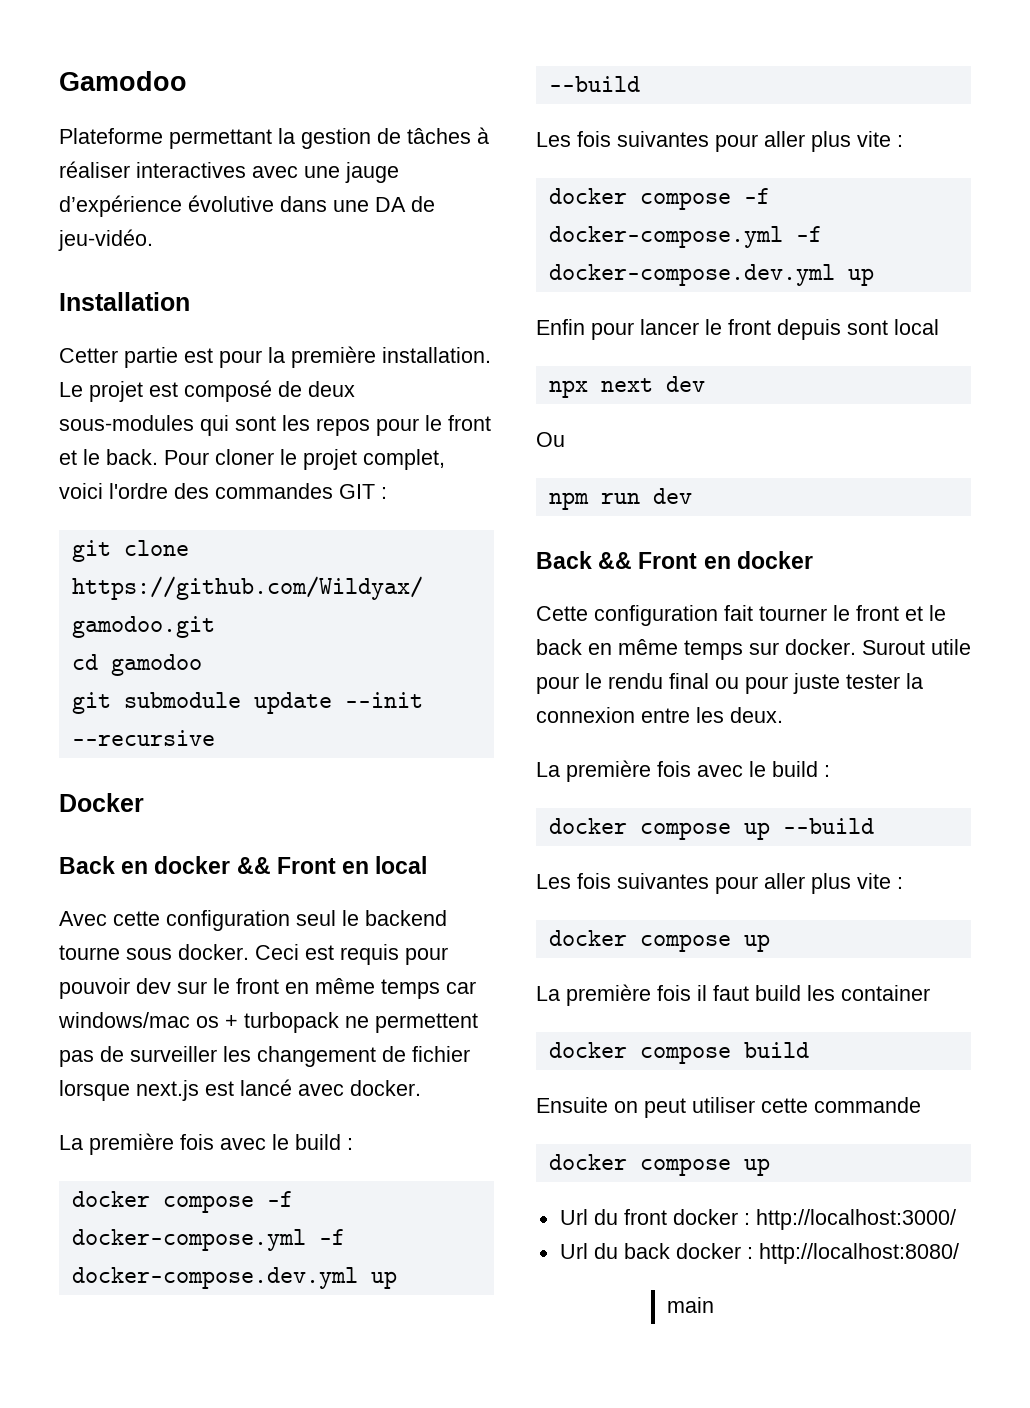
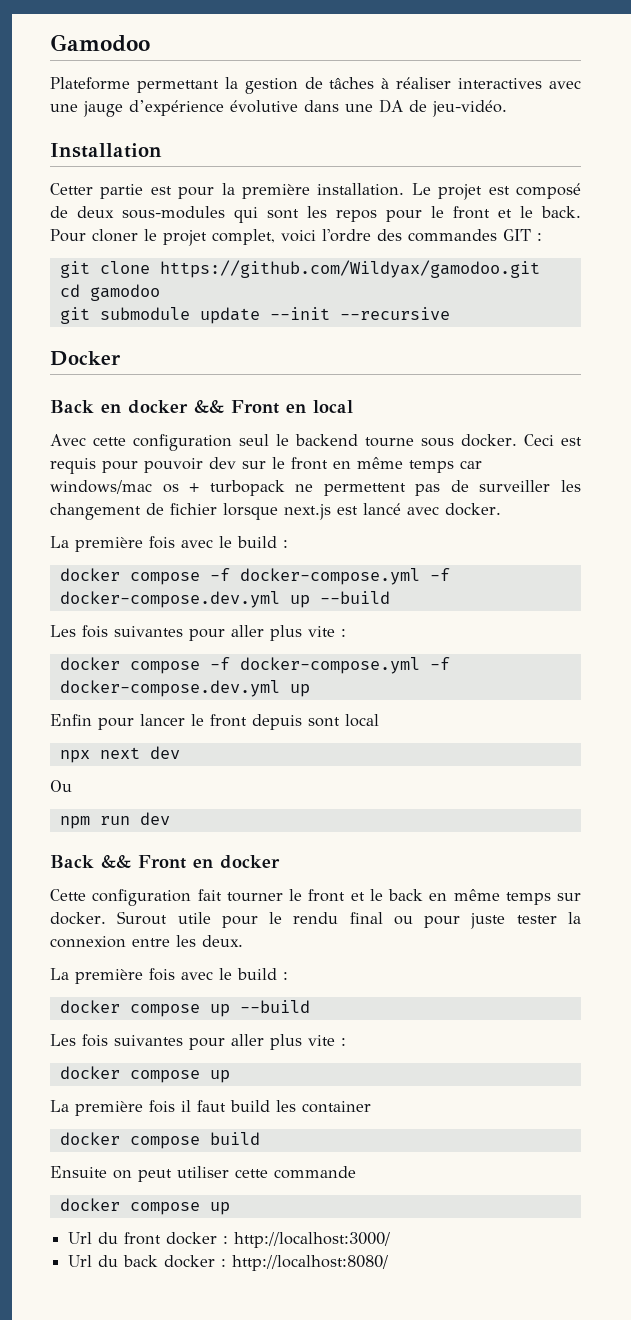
- main

